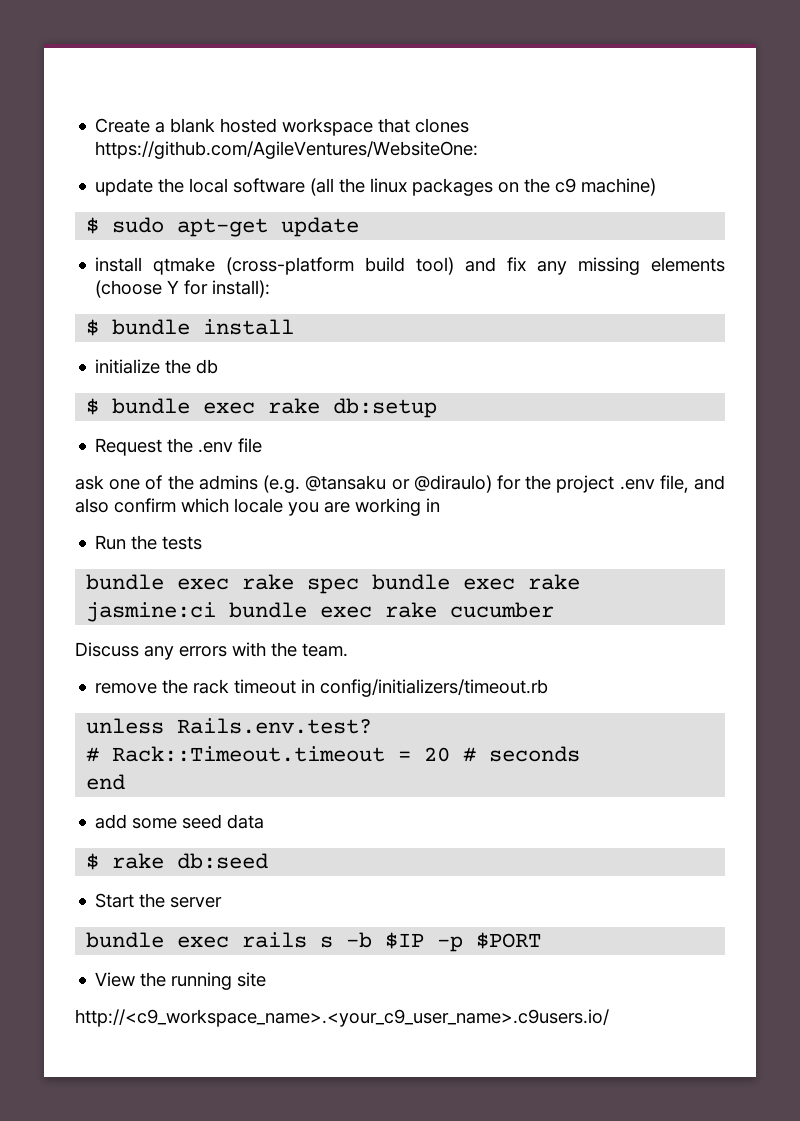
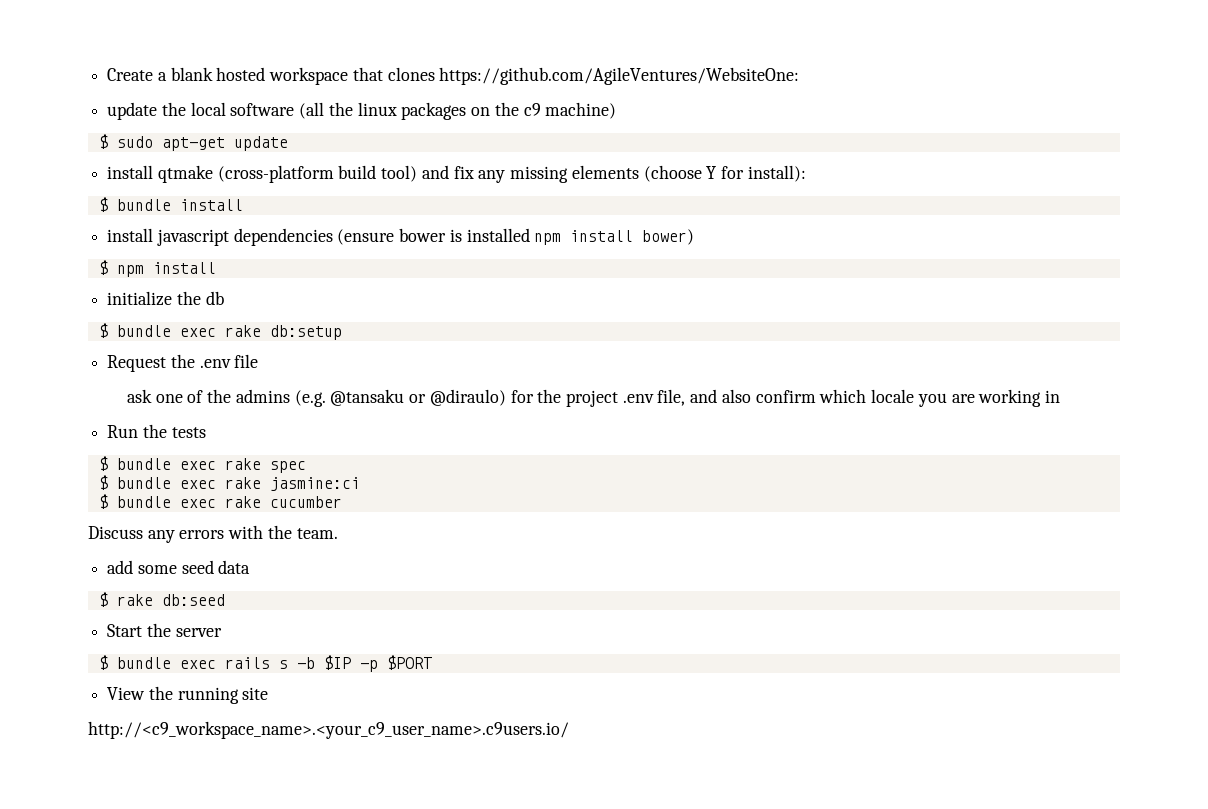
+ install javascript dependencies (ensure bower is installed npm install bower)
+ $ npm install
- bundle exec rake spec bundle exec rake jasmine:ci bundle exec rake cucumber
+ $ bundle exec rake spec
+ $ bundle exec rake jasmine:ci
+ $ bundle exec rake cucumber
- remove the rack timeout in config/initializers/timeout.rb
- unless Rails.env.test?
- # Rack::Timeout.timeout = 20 # seconds
- end
- bundle exec rails s -b $IP -p $PORT
+ $ bundle exec rails s -b $IP -p $PORT

